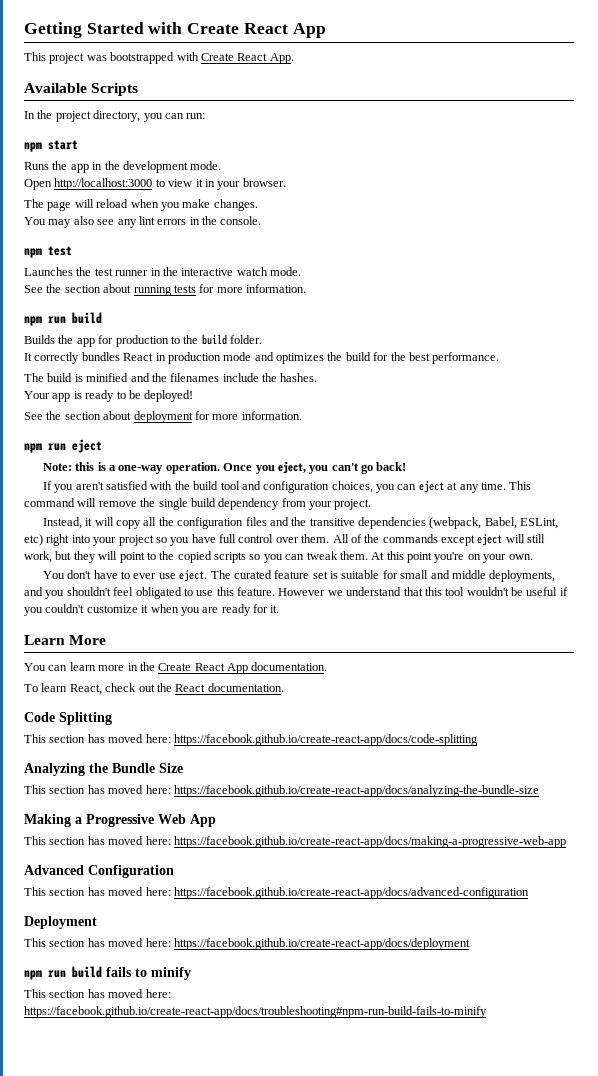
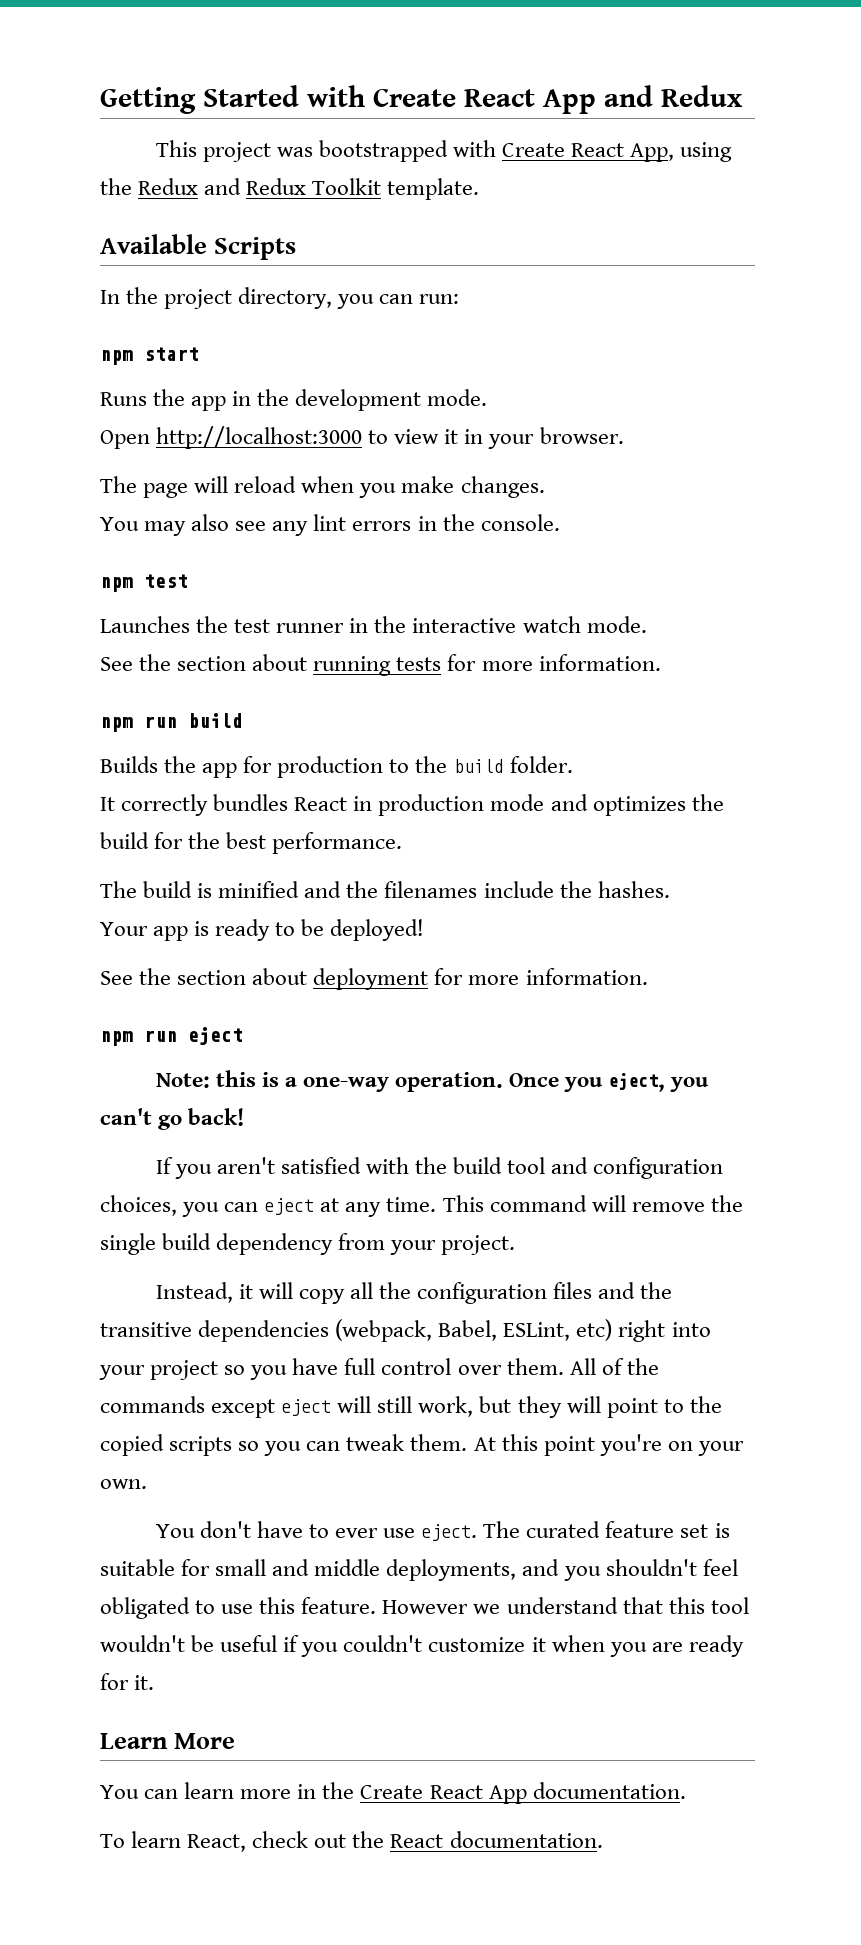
- Getting Started with Create React App
+ Getting Started with Create React App and Redux
- This project was bootstrapped with Create React App.
+ This project was bootstrapped with Create React App, using the Redux and Redux Toolkit template.
- Code Splitting
- This section has moved here: https://facebook.github.io/create-react-app/docs/code-splitting
- Analyzing the Bundle Size
- This section has moved here: https://facebook.github.io/create-react-app/docs/analyzing-the-bundle-size
- Making a Progressive Web App
- This section has moved here: https://facebook.github.io/create-react-app/docs/making-a-progressive-web-app
- Advanced Configuration
- This section has moved here: https://facebook.github.io/create-react-app/docs/advanced-configuration
- Deployment
- This section has moved here: https://facebook.github.io/create-react-app/docs/deployment
- npm run build fails to minify
- This section has moved here: https://facebook.github.io/create-react-app/docs/troubleshooting#npm-run-build-fails-to-minify

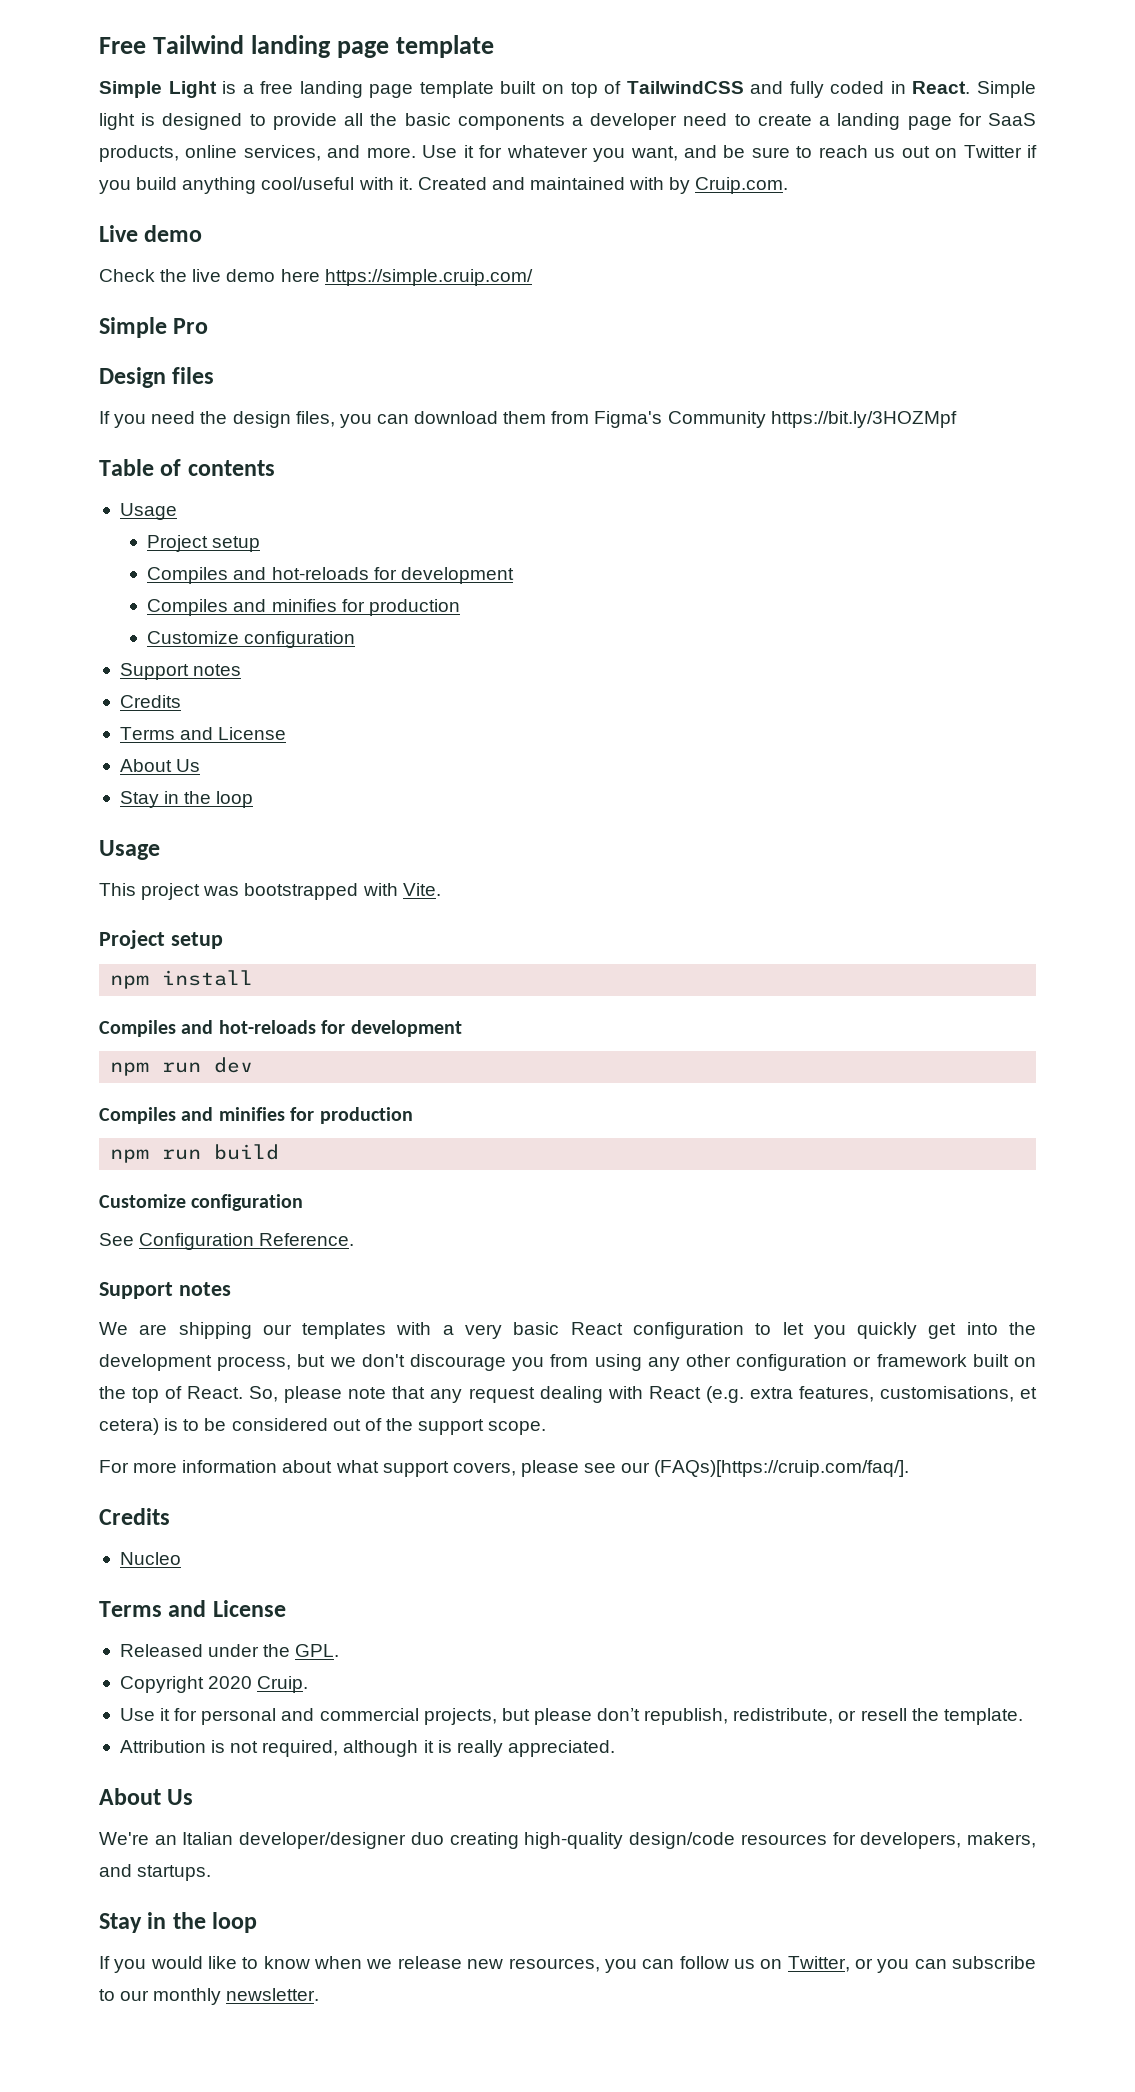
- Getting Started with Create React App and Redux
+ Free Tailwind landing page template
+ Simple Light is a free landing page template built on top of TailwindCSS and fully coded in React. Simple light is designed to provide all the basic components a developer need to create a landing page for SaaS products, online services, and more. Use it for whatever you want, and be sure to reach us out on Twitter if you build anything cool/useful with it. Created and maintained with by Cruip.com.
+ Live demo
+ Check the live demo here https://simple.cruip.com/
+ Simple Pro
+ Design files
+ If you need the design files, you can download them from Figma's Community https://bit.ly/3HOZMpf
+ Table of contents
+ Usage
+ Project setup
+ Compiles and hot-reloads for development
+ Compiles and minifies for production
+ Customize configuration
+ Support notes
+ Credits
+ Terms and License
+ About Us
+ Stay in the loop
+ Usage
- This project was bootstrapped with Create React App, using the Redux and Redux Toolkit template.
- Available Scripts
- In the project directory, you can run:
- npm start
- Runs the app in the development mode.
- Open http://localhost:3000 to view it in your browser.
- The page will reload when you make changes.
- You may also see any lint errors in the console.
- npm test
- Launches the test runner in the interactive watch mode.
- See the section about running tests for more information.
+ This project was bootstrapped with Vite.
+ Project setup
+ npm install
+ Compiles and hot-reloads for development
+ npm run dev
+ Compiles and minifies for production
  npm run build
- Builds the app for production to the build folder.
- It correctly bundles React in production mode and optimizes the build for the best performance.
- The build is minified and the filenames include the hashes.
- Your app is ready to be deployed!
- See the section about deployment for more information.
- npm run eject
- Note: this is a one-way operation. Once you eject, you can't go back!
- If you aren't satisfied with the build tool and configuration choices, you can eject at any time. This command will remove the single build dependency from your project.
- Instead, it will copy all the configuration files and the transitive dependencies (webpack, Babel, ESLint, etc) right into your project so you have full control over them. All of the commands except eject will still work, but they will point to the copied scripts so you can tweak them. At this point you're on your own.
- You don't have to ever use eject. The curated feature set is suitable for small and middle deployments, and you shouldn't feel obligated to use this feature. However we understand that this tool wouldn't be useful if you couldn't customize it when you are ready for it.
- Learn More
- You can learn more in the Create React App documentation.
- To learn React, check out the React documentation.
+ Customize configuration
+ See Configuration Reference.
+ Support notes
+ We are shipping our templates with a very basic React configuration to let you quickly get into the development process, but we don't discourage you from using any other configuration or framework built on the top of React. So, please note that any request dealing with React (e.g. extra features, customisations, et cetera) is to be considered out of the support scope.
+ For more information about what support covers, please see our (FAQs)[https://cruip.com/faq/].
+ Credits
+ Nucleo
+ Terms and License
+ Released under the GPL.
+ Copyright 2020 Cruip.
+ Use it for personal and commercial projects, but please don’t republish, redistribute, or resell the template.
+ Attribution is not required, although it is really appreciated.
+ About Us
+ We're an Italian developer/designer duo creating high-quality design/code resources for developers, makers, and startups.
+ Stay in the loop
+ If you would like to know when we release new resources, you can follow us on Twitter, or you can subscribe to our monthly newsletter.

